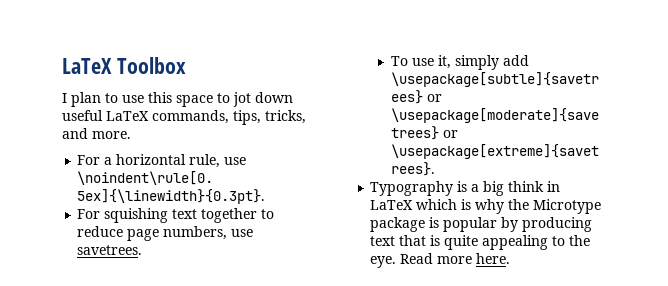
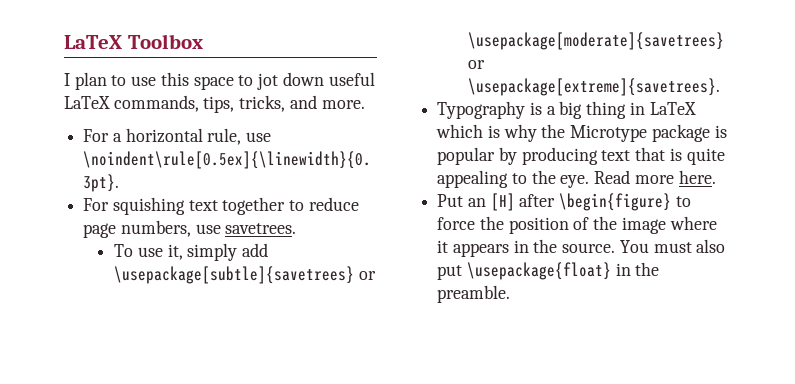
- Typography is a big think in LaTeX which is why the Microtype package is popular by producing text that is quite appealing to the eye.
+ Typography is a big thing in LaTeX which is why the Microtype package is popular by producing text that is quite appealing to the eye.
+ Put an [H] after \begin{figure} to force the position of the image where it appears in the source. You must also put \usepackage{float} in the preamble.

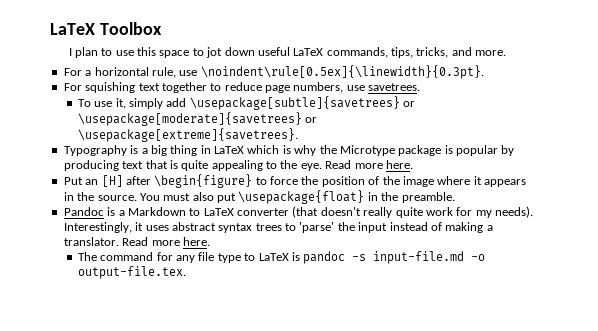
+ Pandoc is a Markdown to LaTeX converter (that doesn't really quite work for my needs). Interestingly, it uses abstract syntax trees to 'parse' the input instead of making a translator. Read more here.
+ The command for any file type to LaTeX is pandoc -s input-file.md -o output-file.tex.

